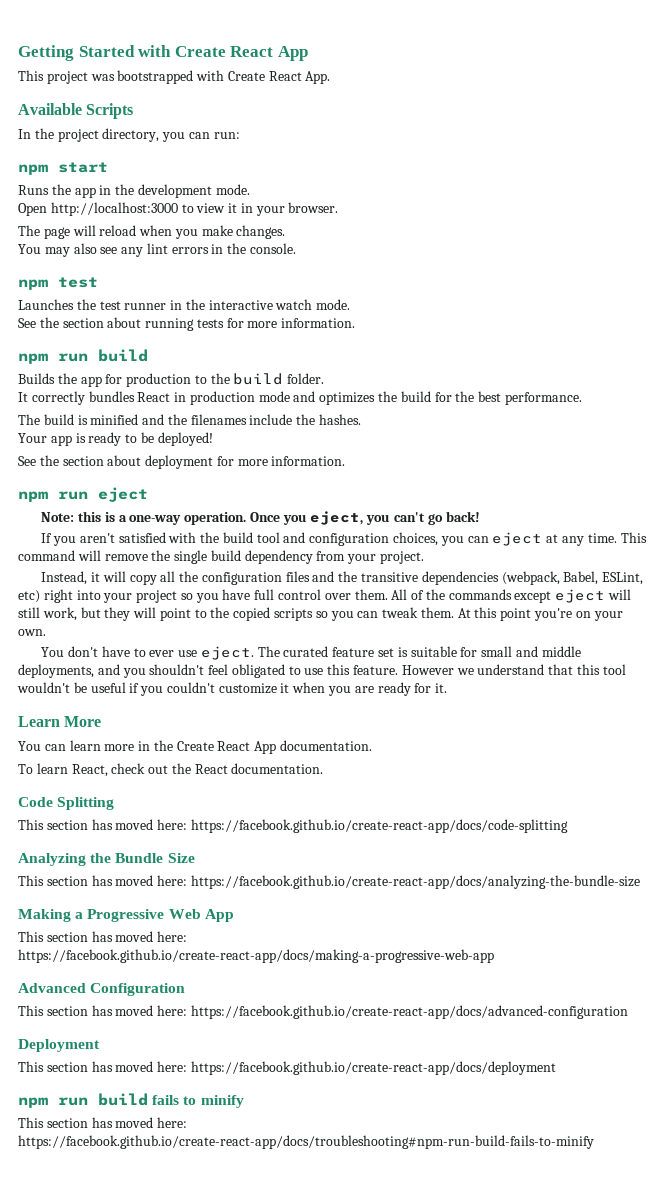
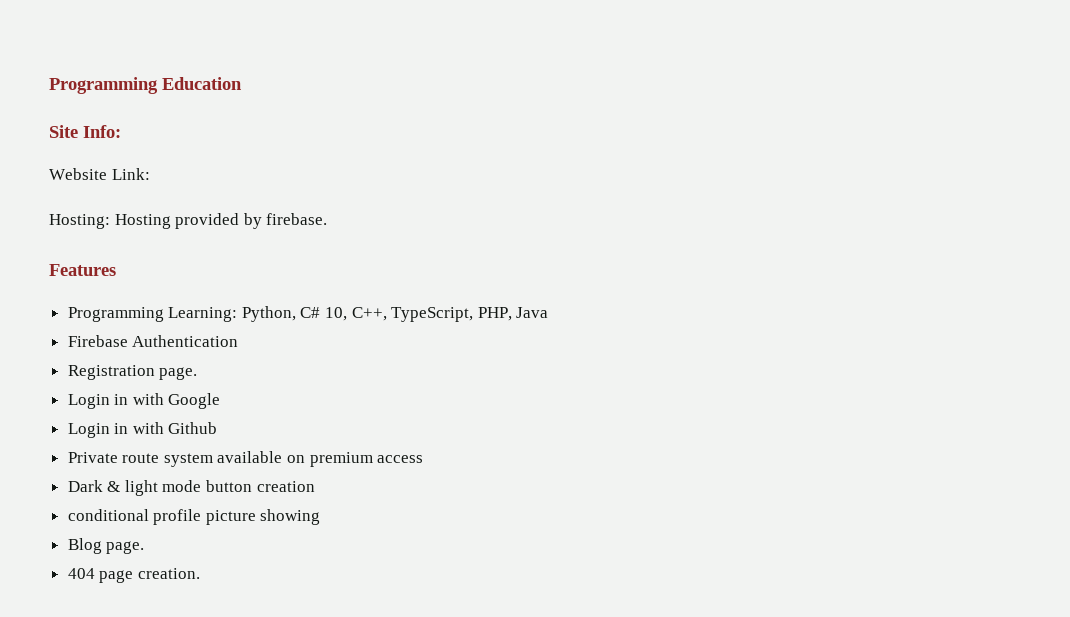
- Getting Started with Create React App
- This project was bootstrapped with Create React App.
- Available Scripts
- In the project directory, you can run:
- npm start
- Runs the app in the development mode.
- Open http://localhost:3000 to view it in your browser.
- The page will reload when you make changes.
- You may also see any lint errors in the console.
- npm test
- Launches the test runner in the interactive watch mode.
- See the section about running tests for more information.
- npm run build
- Builds the app for production to the build folder.
- It correctly bundles React in production mode and optimizes the build for the best performance.
- The build is minified and the filenames include the hashes.
- Your app is ready to be deployed!
- See the section about deployment for more information.
- npm run eject
- Note: this is a one-way operation. Once you eject, you can't go back!
- If you aren't satisfied with the build tool and configuration choices, you can eject at any time. This command will remove the single build dependency from your project.
- Instead, it will copy all the configuration files and the transitive dependencies (webpack, Babel, ESLint, etc) right into your project so you have full control over them. All of the commands except eject will still work, but they will point to the copied scripts so you can tweak them. At this point you're on your own.
- You don't have to ever use eject. The curated feature set is suitable for small and middle deployments, and you shouldn't feel obligated to use this feature. However we understand that this tool wouldn't be useful if you couldn't customize it when you are ready for it.
- Learn More
- You can learn more in the Create React App documentation.
- To learn React, check out the React documentation.
- Code Splitting
- This section has moved here: https://facebook.github.io/create-react-app/docs/code-splitting
- Analyzing the Bundle Size
- This section has moved here: https://facebook.github.io/create-react-app/docs/analyzing-the-bundle-size
- Making a Progressive Web App
- This section has moved here: https://facebook.github.io/create-react-app/docs/making-a-progressive-web-app
- Advanced Configuration
- This section has moved here: https://facebook.github.io/create-react-app/docs/advanced-configuration
- Deployment
- This section has moved here: https://facebook.github.io/create-react-app/docs/deployment
- npm run build fails to minify
- This section has moved here: https://facebook.github.io/create-react-app/docs/troubleshooting#npm-run-build-fails-to-minify
+ Programming Education
+ Site Info:
+ Website Link:
+ Hosting: Hosting provided by firebase.
+ Features
+ Programming Learning: Python, C# 10, C++, TypeScript, PHP, Java
+ Firebase Authentication
+ Registration page.
+ Login in with Google
+ Login in with Github
+ Private route system available on premium access
+ Dark & light mode button creation
+ conditional profile picture showing
+ Blog page.
+ 404 page creation.

